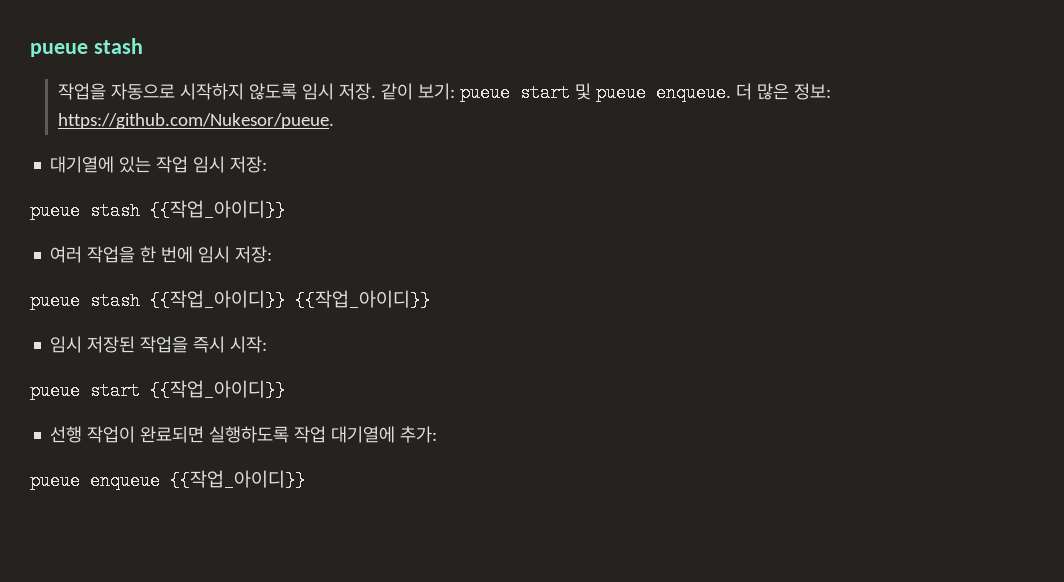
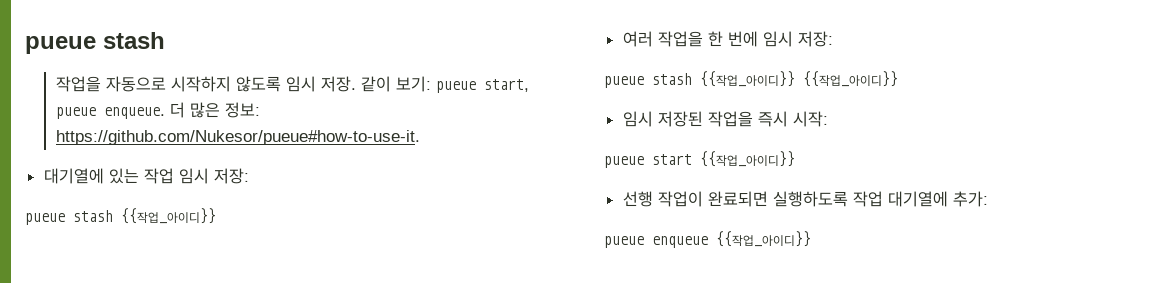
- 같이 보기: pueue start 및 pueue enqueue.
+ 같이 보기: pueue start, pueue enqueue.
- 더 많은 정보: https://github.com/Nukesor/pueue.
+ 더 많은 정보: https://github.com/Nukesor/pueue#how-to-use-it.

